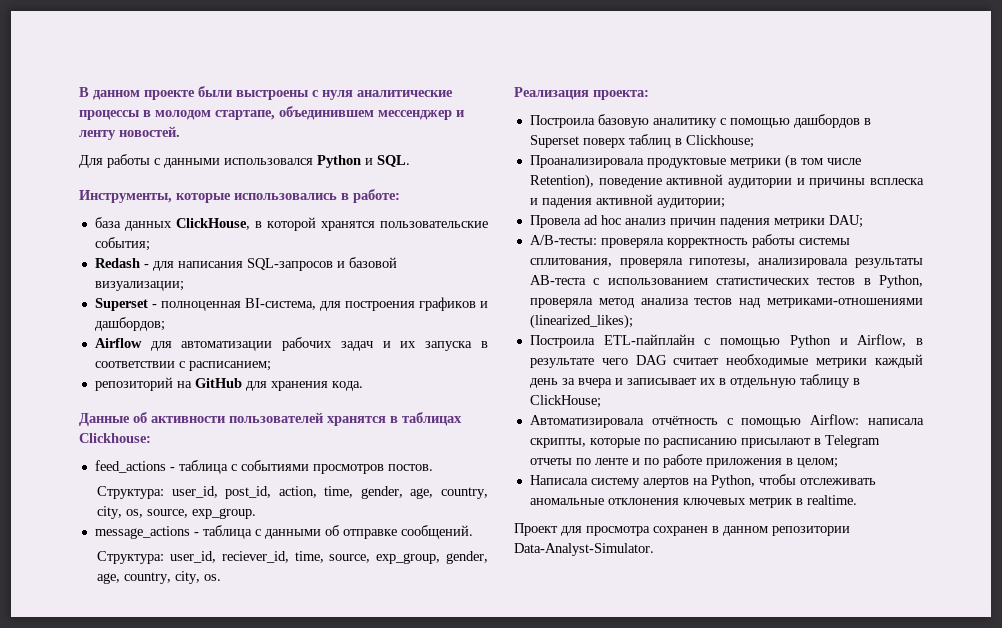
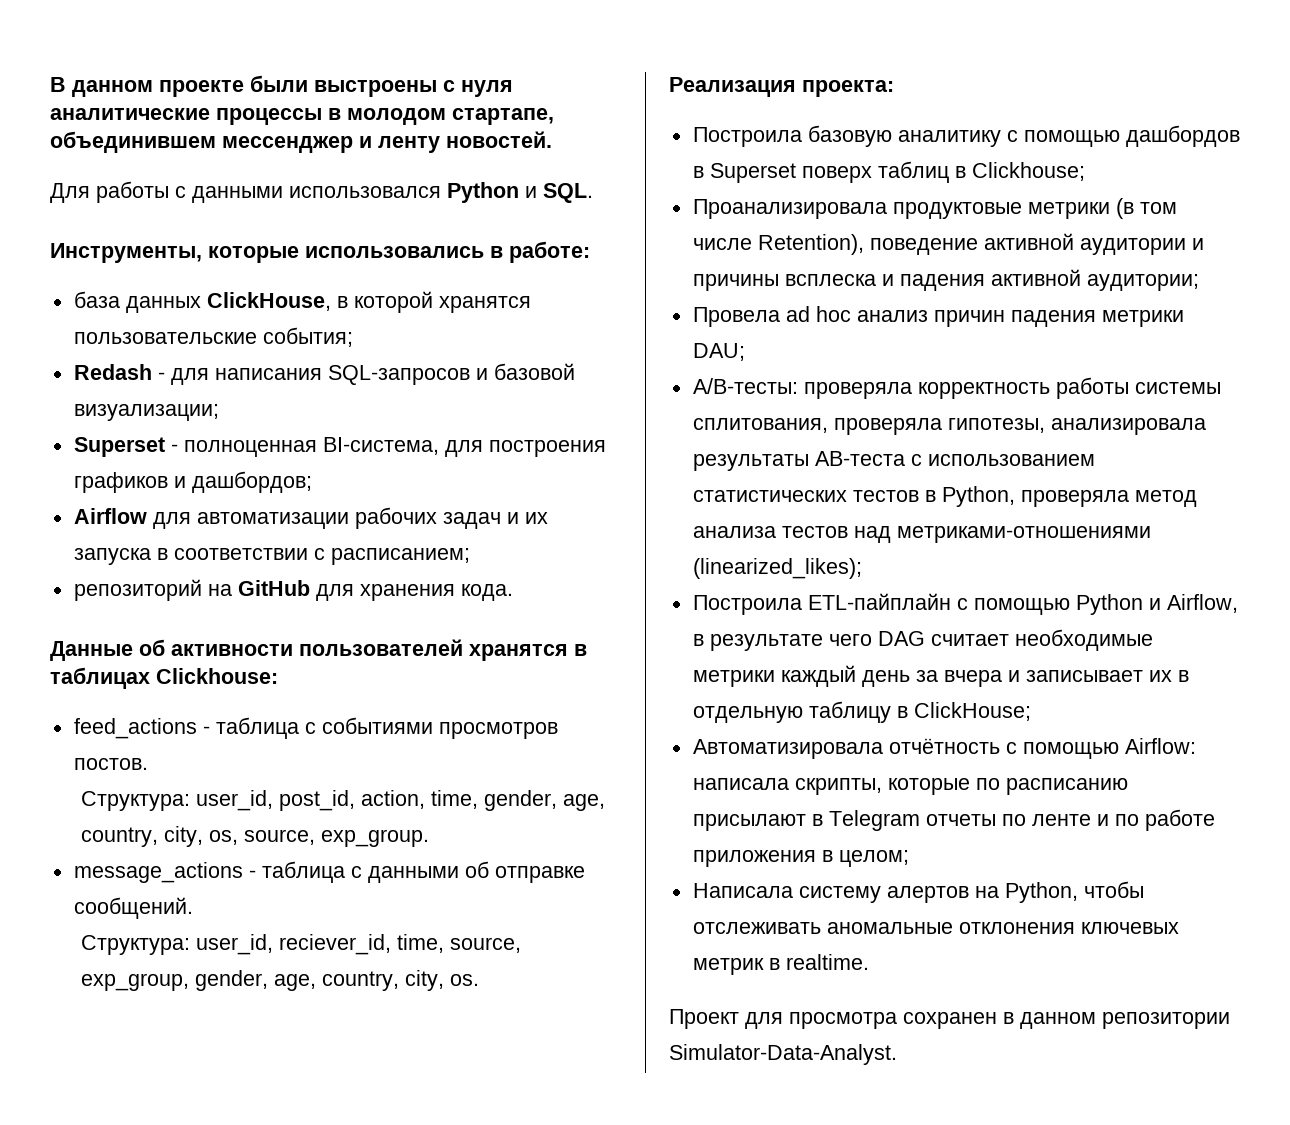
- Проект для просмотра сохранен в данном репозитории Data-Analyst-Simulator.
+ Проект для просмотра сохранен в данном репозитории Simulator-Data-Analyst.

